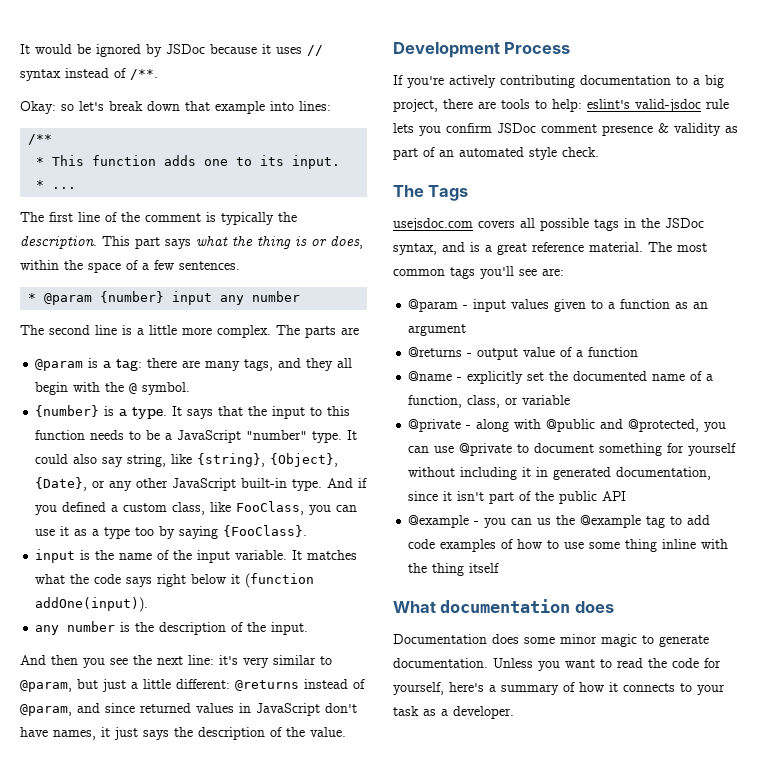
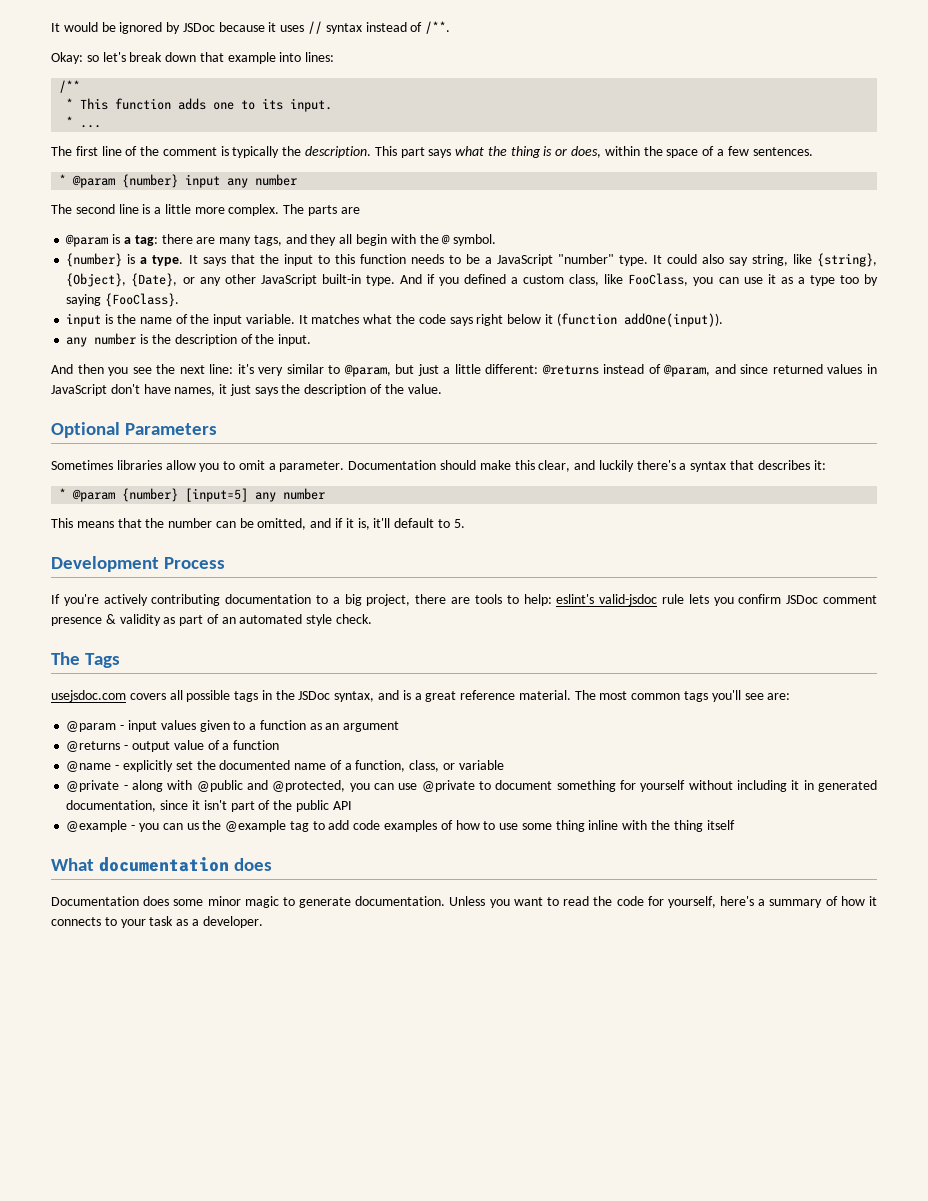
+ Optional Parameters
+ Sometimes libraries allow you to omit a parameter. Documentation should make this clear, and luckily there's a syntax that describes it:
+ * @param {number} [input=5] any number
+ This means that the number can be omitted, and if it is, it'll default to 5.

